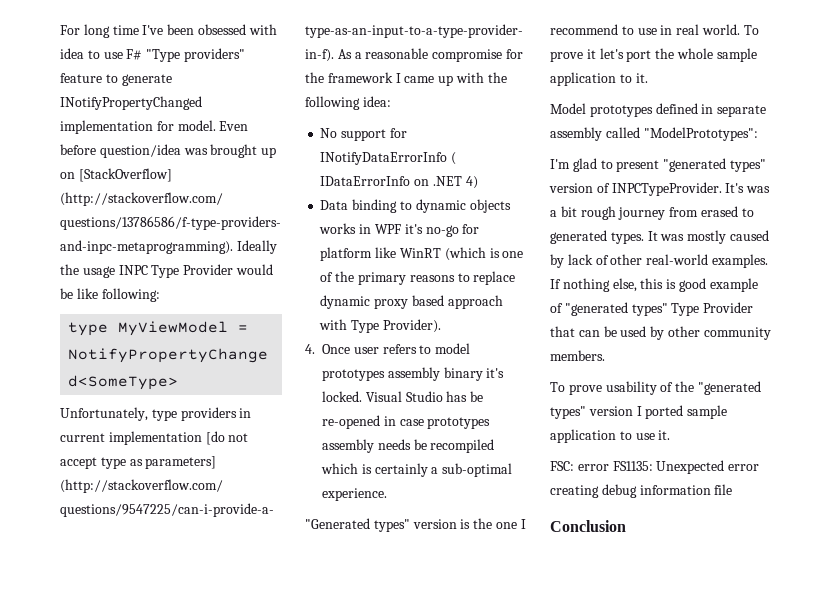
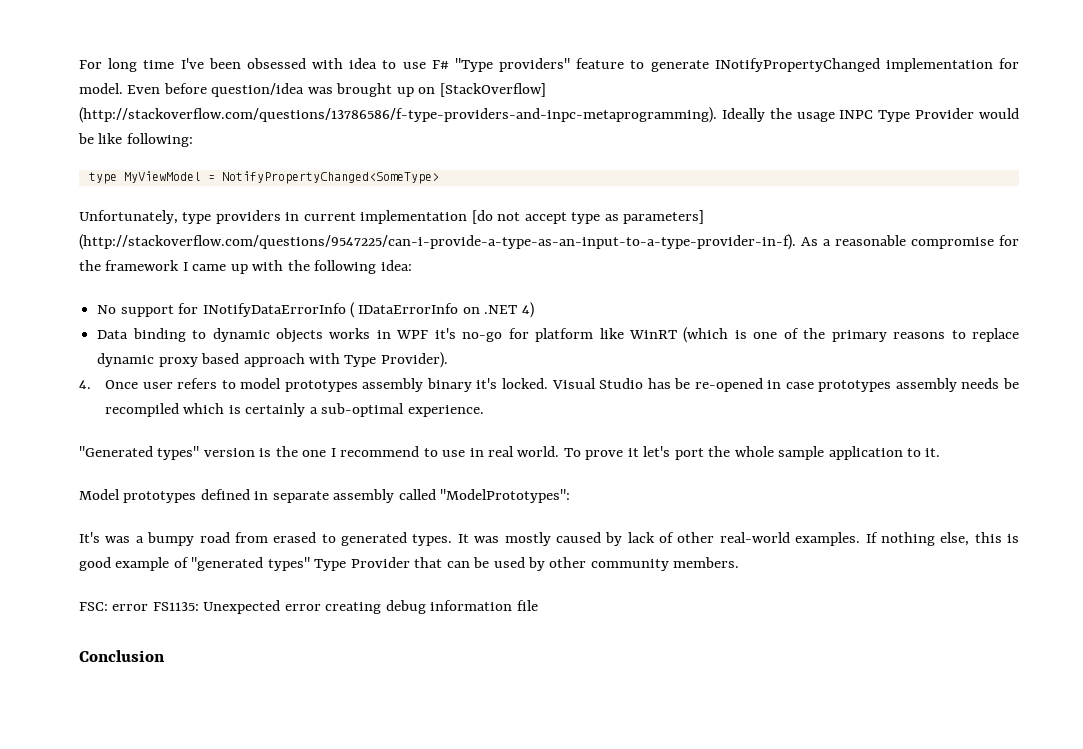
- I'm glad to present "generated types" version of INPCTypeProvider. It's was a bit rough journey from erased to generated types.
+ It's was a bumpy road from erased to generated types.
- To prove usability of the "generated types" version I ported sample application to use it.

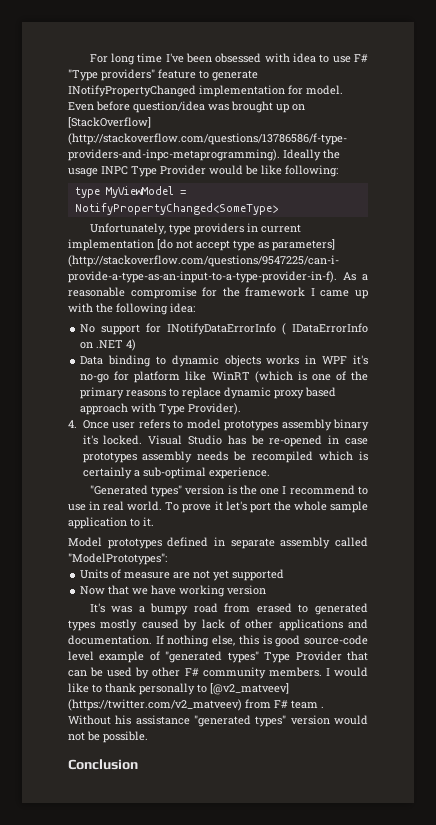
+ Units of measure are not yet supported
+ Now that we have working version
- It's was a bumpy road from erased to generated types. It was mostly caused by lack of other real-world examples.
+ It's was a bumpy road from erased to generated types mostly caused by lack of other applications and documentation.
- If nothing else, this is good example of "generated types" Type Provider that can be used by other community members.
- FSC: error FS1135: Unexpected error creating debug information file
+ If nothing else, this is good source-code level example of "generated types" Type Provider that can be used by other F# community members. I would like to thank personally to [@v2_matveev] (https://twitter.com/v2_matveev) from F# team . Without his assistance "generated types" version would not be possible.

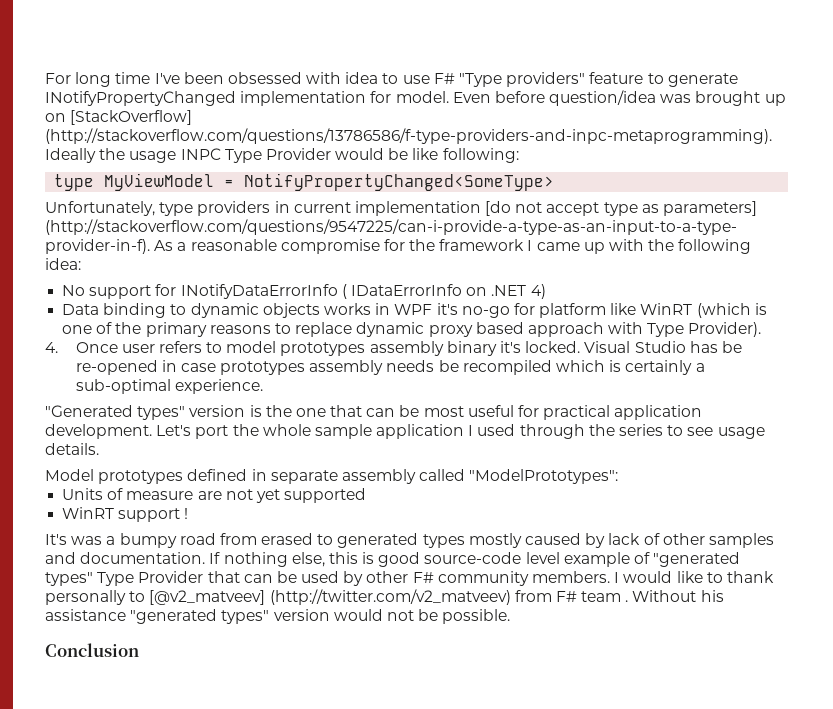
- "Generated types" version is the one I recommend to use in real world. To prove it let's port the whole sample application to it.
+ "Generated types" version is the one that can be most useful for practical application development. Let's port the whole sample application I used through the series to see usage details.
- Now that we have working version
+ WinRT support !
- It's was a bumpy road from erased to generated types mostly caused by lack of other applications and documentation.
+ It's was a bumpy road from erased to generated types mostly caused by lack of other samples and documentation.
- I would like to thank personally to [@v2_matveev] (https://twitter.com/v2_matveev) from F# team .
+ I would like to thank personally to [@v2_matveev] (http://twitter.com/v2_matveev) from F# team .

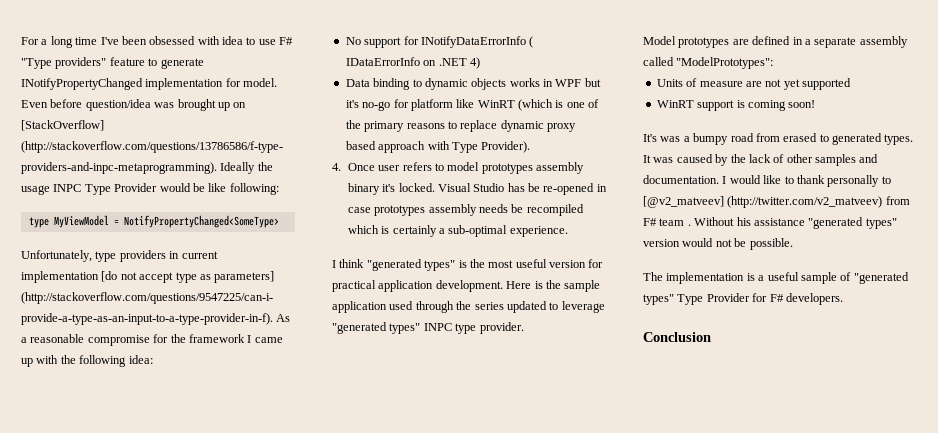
- For long time I've been obsessed with idea to use F# "Type providers" feature to generate INotifyPropertyChanged implementation for model.
+ For a long time I've been obsessed with idea to use F# "Type providers" feature to generate INotifyPropertyChanged implementation for model.
- Data binding to dynamic objects works in WPF it's no-go for platform like WinRT (which is one of the primary reasons to replace dynamic proxy based approach with Type Provider).
+ Data binding to dynamic objects works in WPF but it's no-go for platform like WinRT (which is one of the primary reasons to replace dynamic proxy based approach with Type Provider).
- "Generated types" version is the one that can be most useful for practical application development.
+ I think "generated types" is the most useful version for practical application development.
- Let's port the whole sample application I used through the series to see usage details.
+ Here is the sample application used through the series updated to leverage "generated types" INPC type provider.
- Model prototypes defined in separate assembly called "ModelPrototypes":
+ Model prototypes are defined in a separate assembly called "ModelPrototypes":
- WinRT support !
+ WinRT support is coming soon!
- It's was a bumpy road from erased to generated types mostly caused by lack of other samples and documentation.
+ It's was a bumpy road from erased to generated types. It was caused by the lack of other samples and documentation.
- If nothing else, this is good source-code level example of "generated types" Type Provider that can be used by other F# community members.
+ The implementation is a useful sample of "generated types" Type Provider for F# developers.

